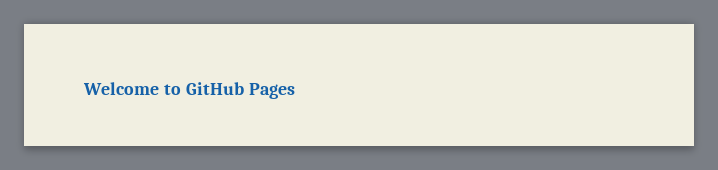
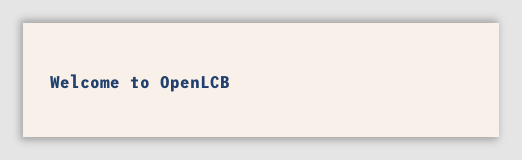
- Welcome to GitHub Pages
+ Welcome to OpenLCB

